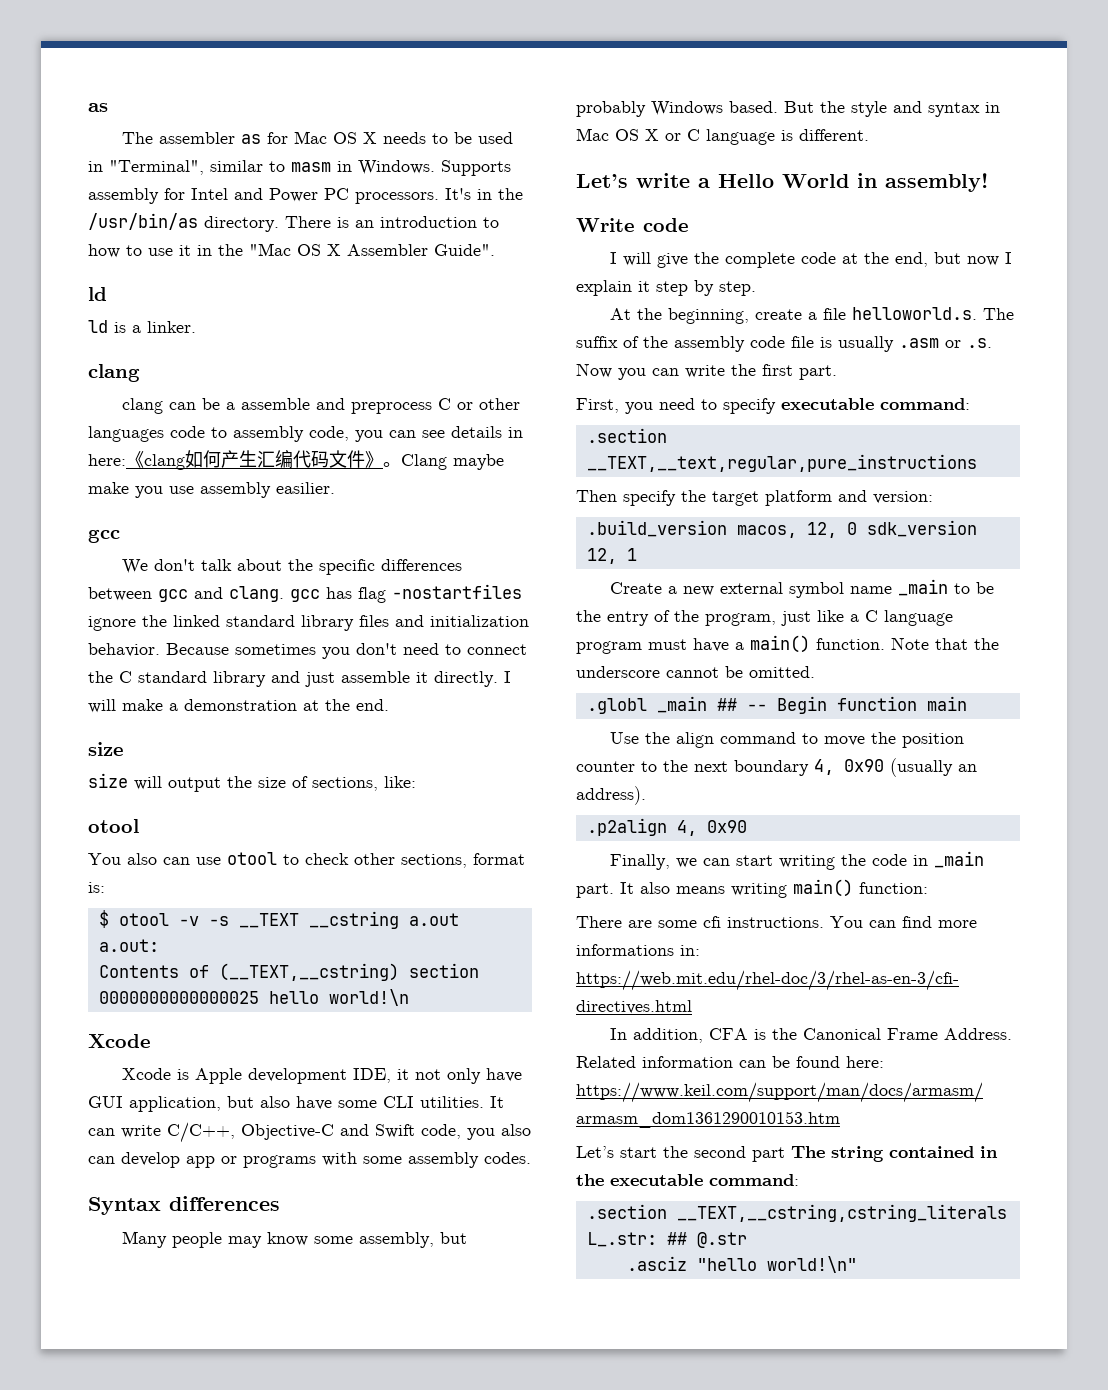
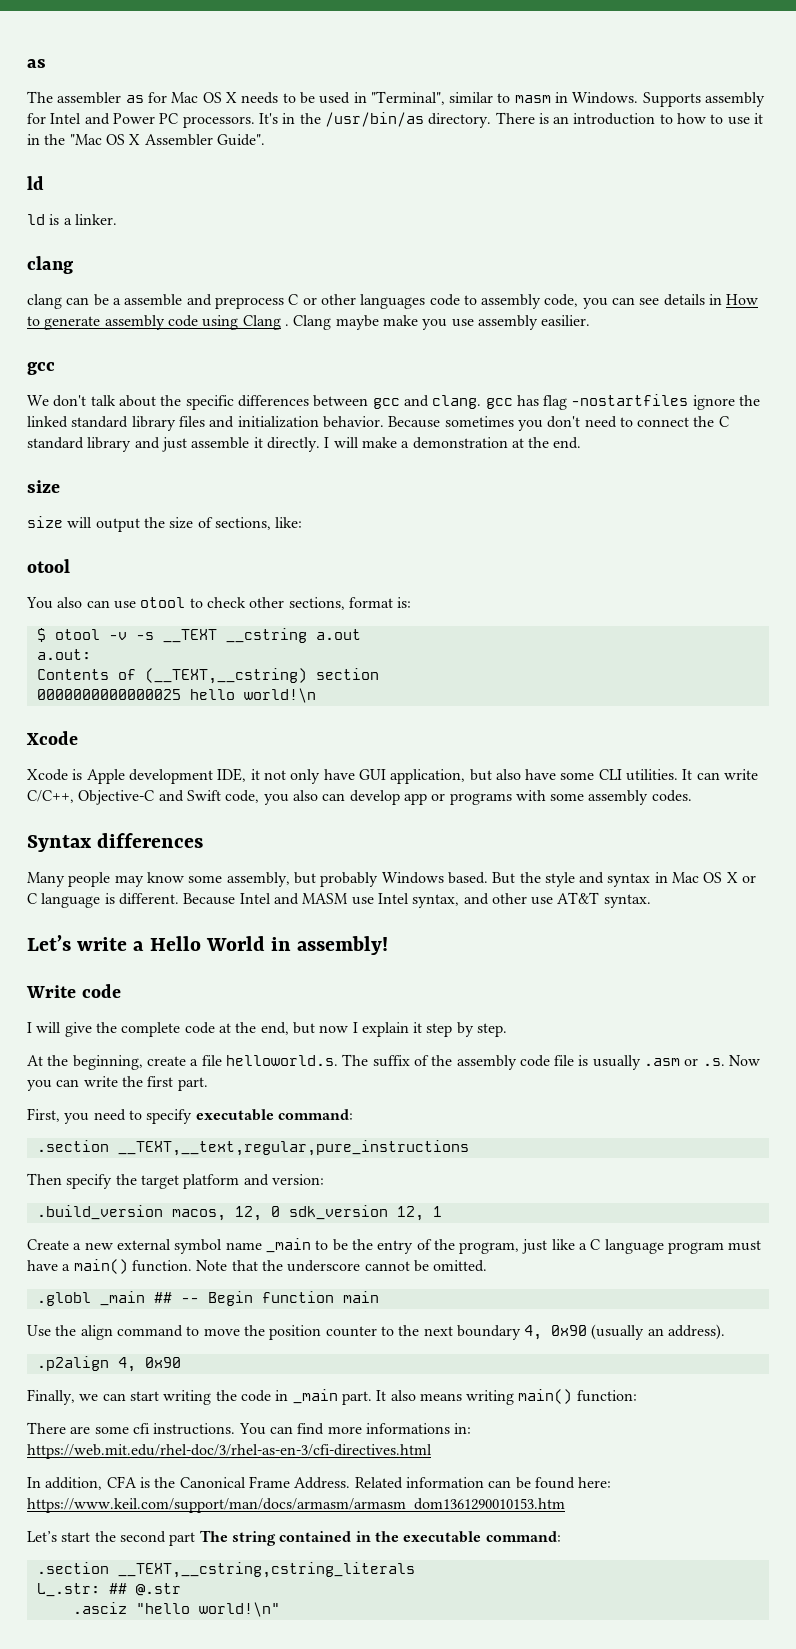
- clang can be a assemble and preprocess C or other languages code to assembly code, you can see details in here:《clang如何产生汇编代码文件》。
+ clang can be a assemble and preprocess C or other languages code to assembly code, you can see details in How to generate assembly code using Clang .
+ Because Intel and MASM use Intel syntax, and other use AT&T syntax.

